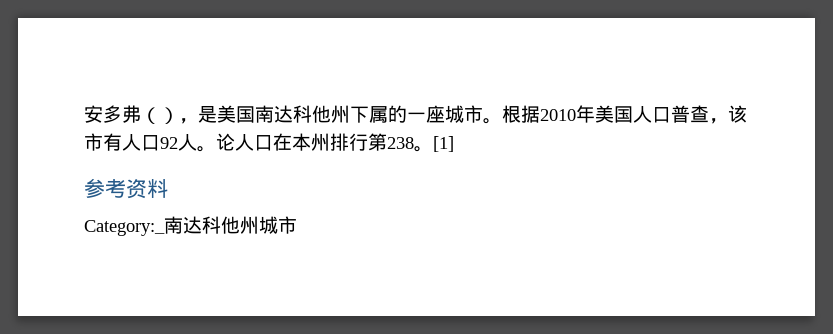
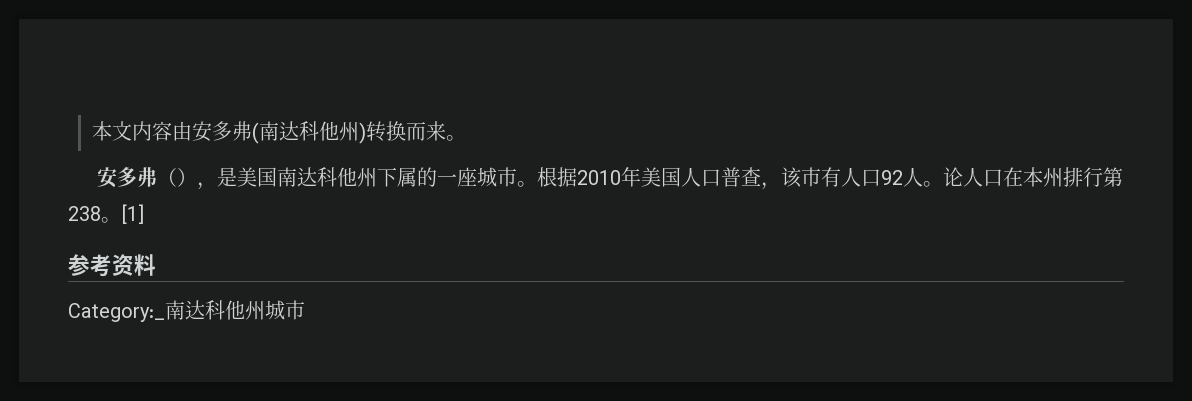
+ 本文内容由安多弗(南达科他州)转换而来。

